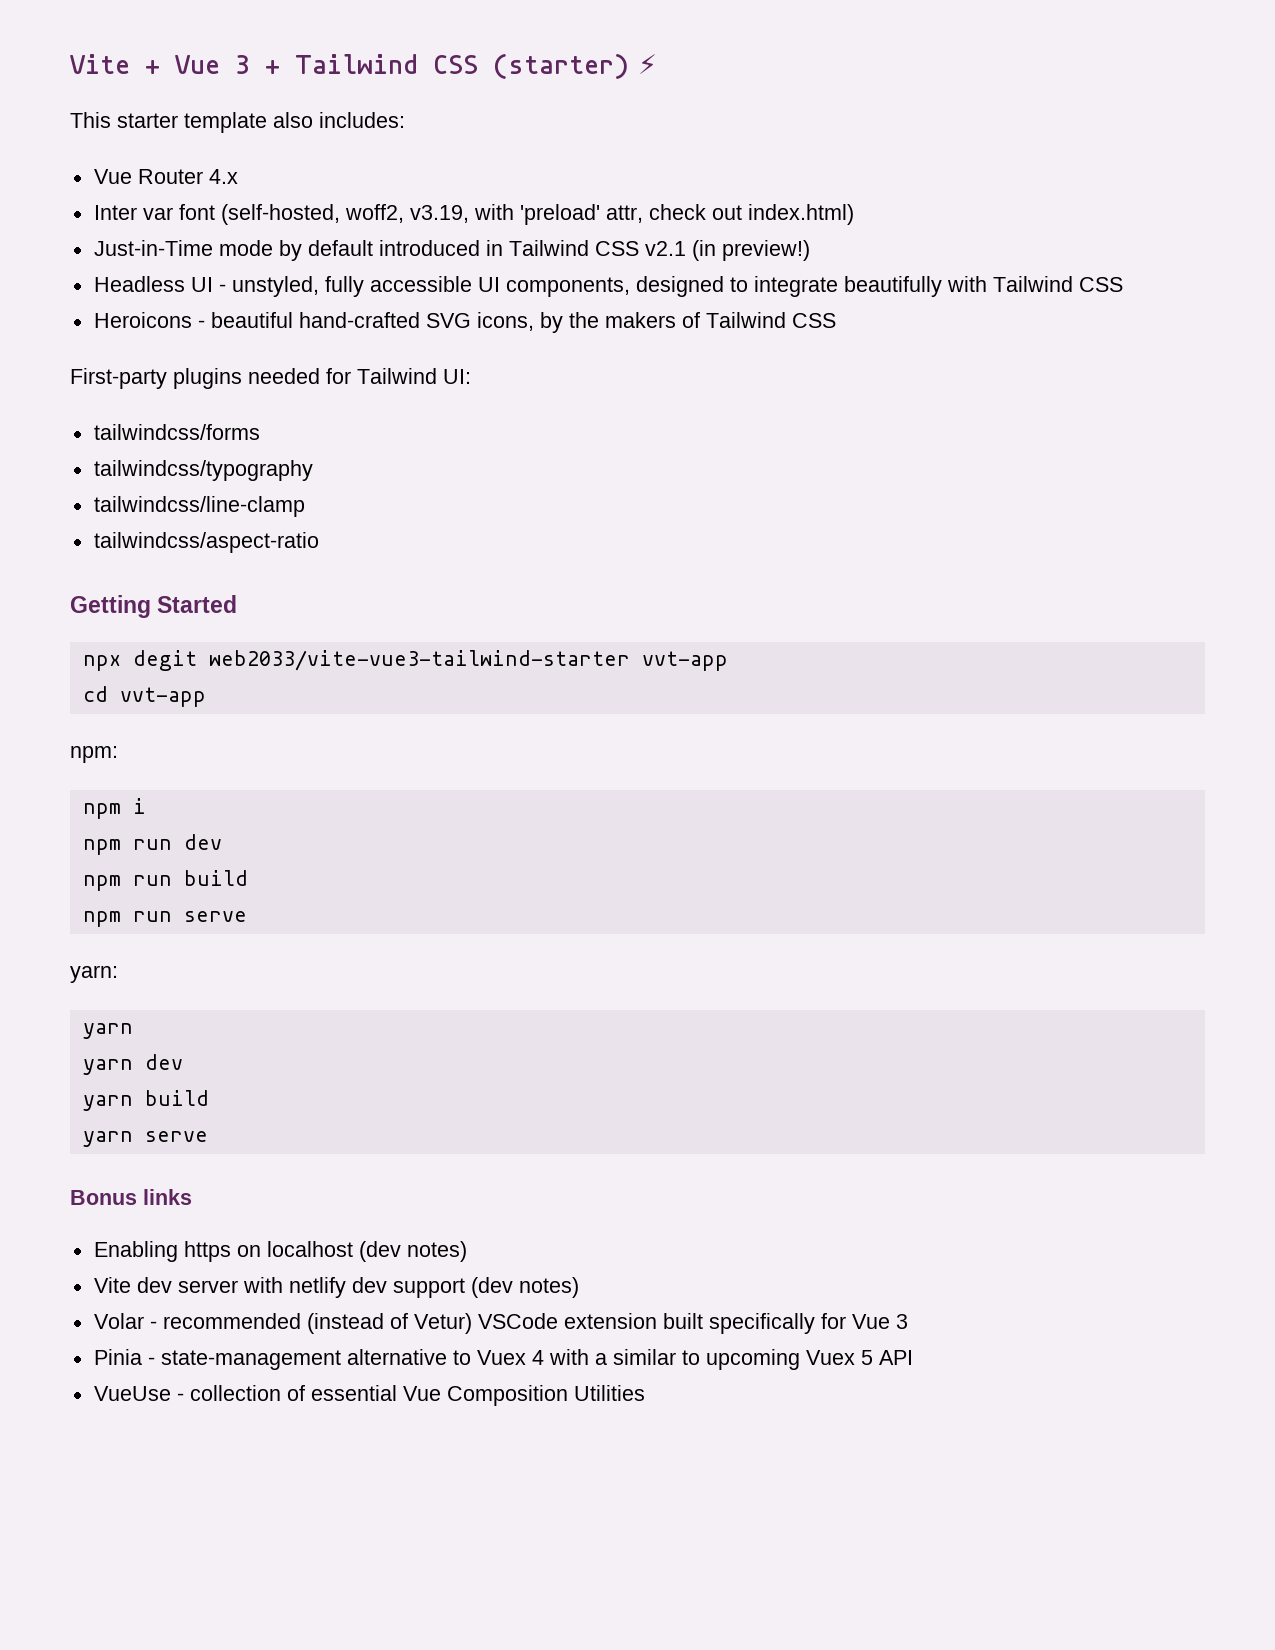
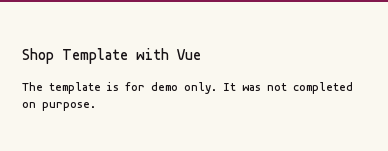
- Vite + Vue 3 + Tailwind CSS (starter) ⚡
- This starter template also includes:
- Vue Router 4.x
- Inter var font (self-hosted, woff2, v3.19, with 'preload' attr, check out index.html)
- Just-in-Time mode by default introduced in Tailwind CSS v2.1 (in preview!)
- Headless UI - unstyled, fully accessible UI components, designed to integrate beautifully with Tailwind CSS
- Heroicons - beautiful hand-crafted SVG icons, by the makers of Tailwind CSS
- First-party plugins needed for Tailwind UI:
- tailwindcss/forms
- tailwindcss/typography
- tailwindcss/line-clamp
- tailwindcss/aspect-ratio
- Getting Started
- npx degit web2033/vite-vue3-tailwind-starter vvt-app
- cd vvt-app
- npm:
- npm i
- npm run dev
- npm run build
- npm run serve
- yarn:
- yarn
- yarn dev
- yarn build
- yarn serve
- Bonus links
- Enabling https on localhost (dev notes)
- Vite dev server with netlify dev support (dev notes)
- Volar - recommended (instead of Vetur) VSCode extension built specifically for Vue 3
- Pinia - state-management alternative to Vuex 4 with a similar to upcoming Vuex 5 API
- VueUse - collection of essential Vue Composition Utilities
+ Shop Template with Vue
+ The template is for demo only. It was not completed on purpose.

